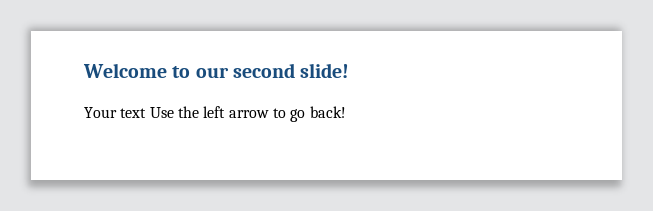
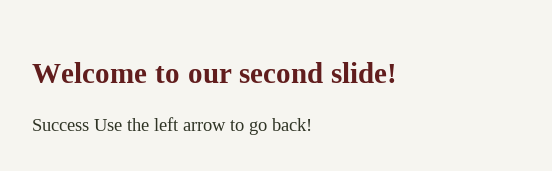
- Your text Use the left arrow to go back!
+ Success Use the left arrow to go back!

